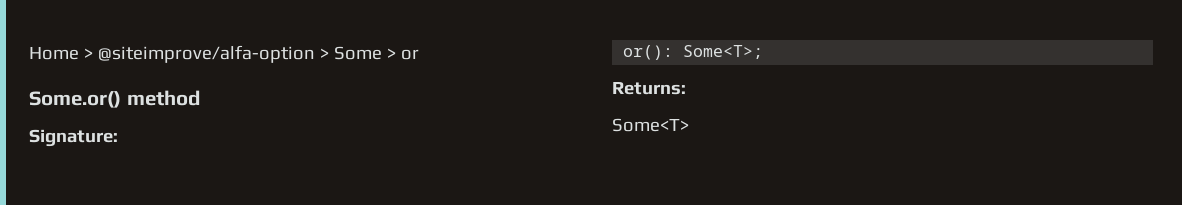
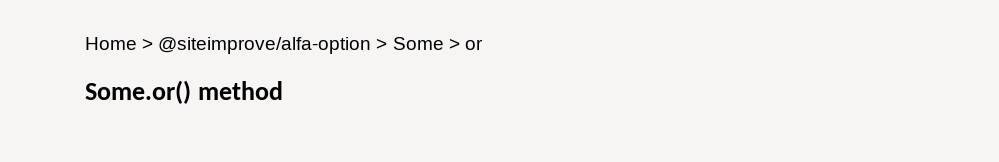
- Signature:
- or(): Some<T>;
- Returns:
- Some<T>

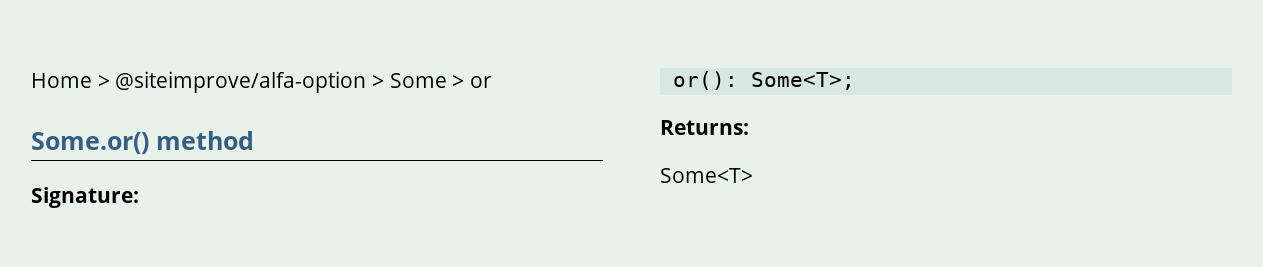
+ Signature:
+ or(): Some<T>;
+ Returns:
+ Some<T>

